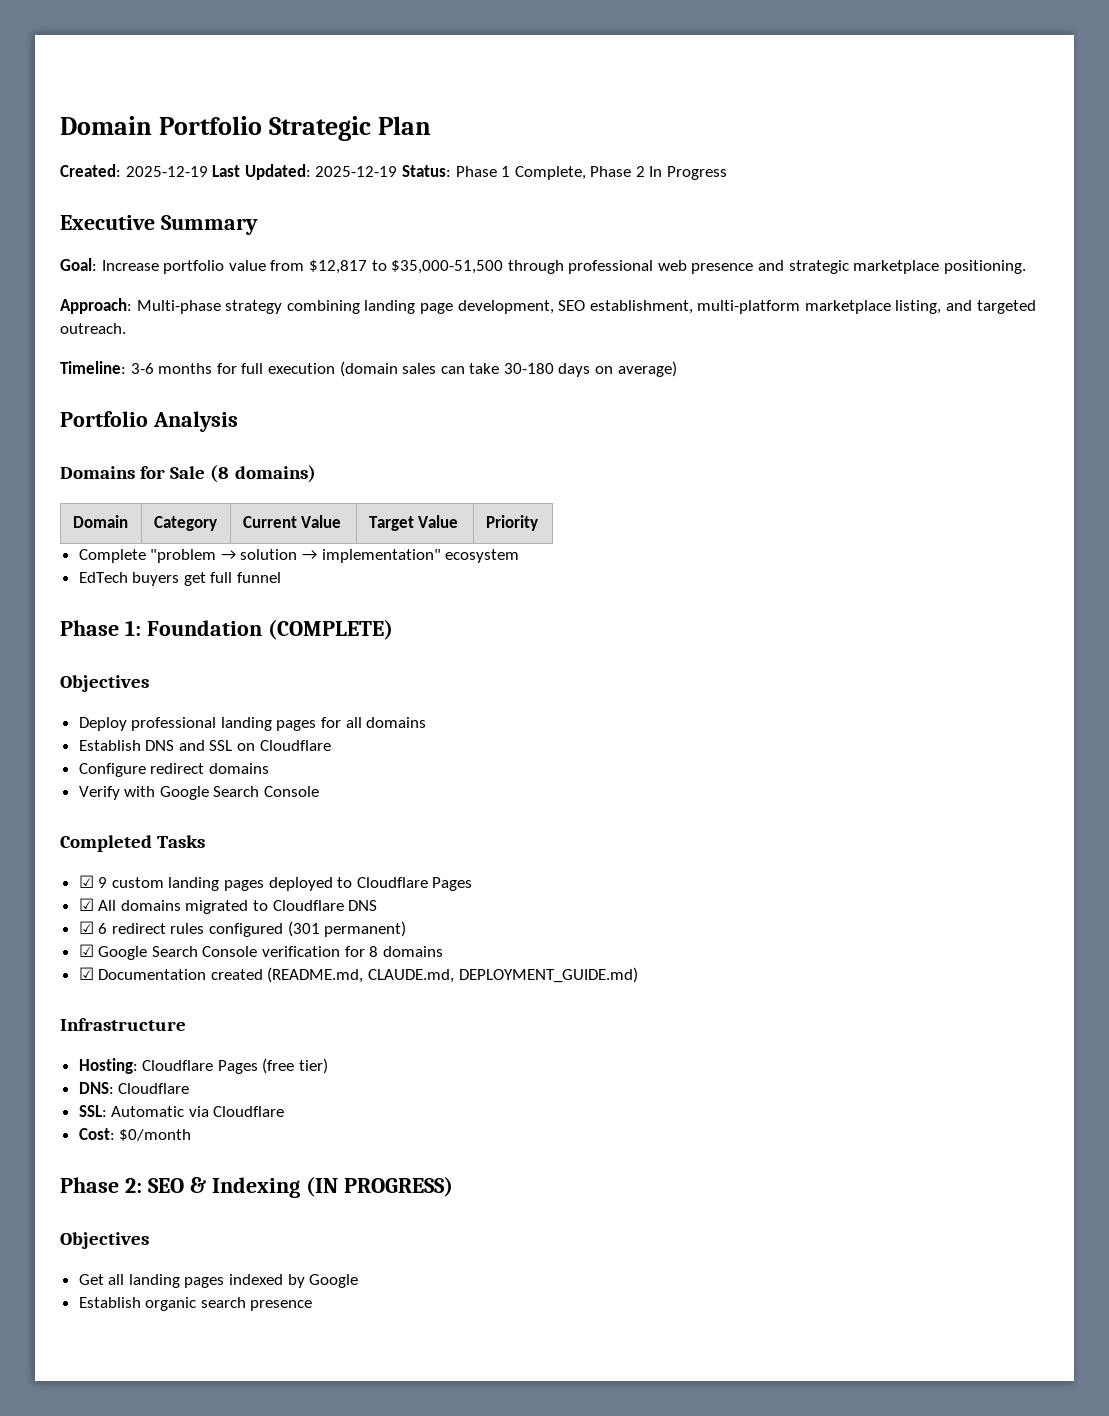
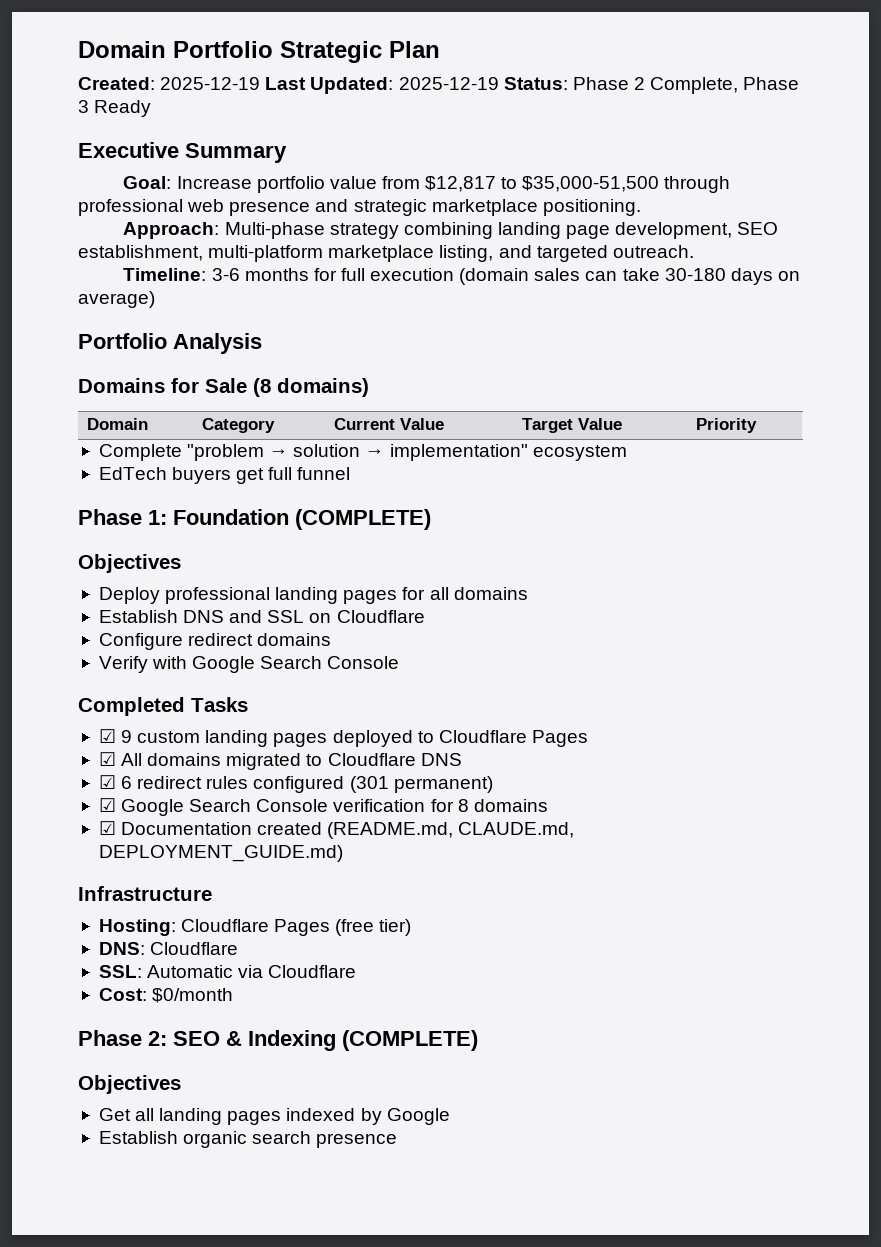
- Created: 2025-12-19 Last Updated: 2025-12-19 Status: Phase 1 Complete, Phase 2 In Progress
+ Created: 2025-12-19 Last Updated: 2025-12-19 Status: Phase 2 Complete, Phase 3 Ready
- Phase 2: SEO & Indexing (IN PROGRESS)
+ Phase 2: SEO & Indexing (COMPLETE)

